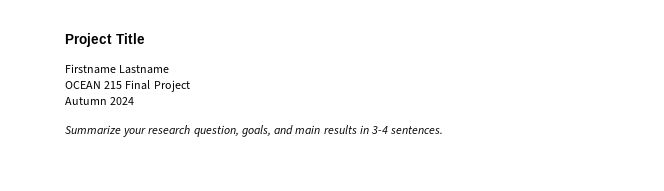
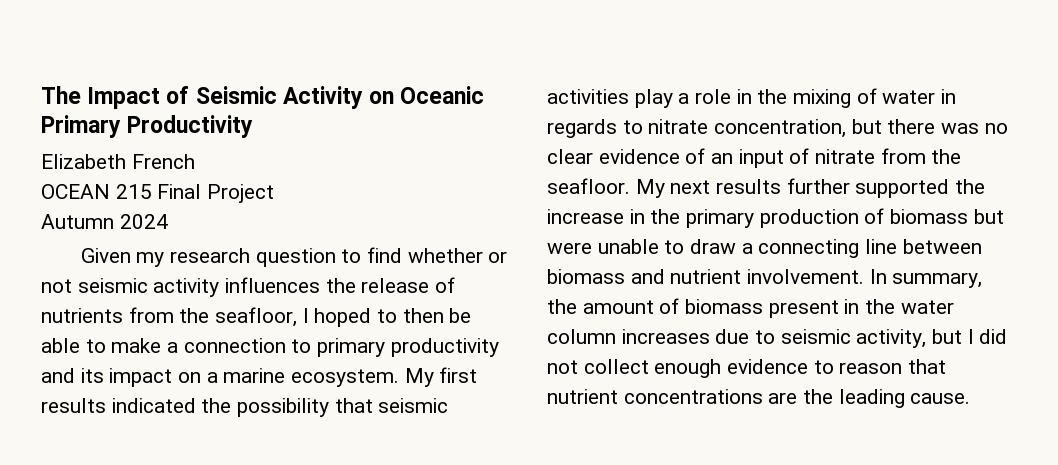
- Project Title
- Firstname Lastname
+ The Impact of Seismic Activity on Oceanic Primary Productivity
+ Elizabeth French
- Summarize your research question, goals, and main results in 3-4 sentences.
+ Given my research question to find whether or not seismic activity influences the release of nutrients from the seafloor, I hoped to then be able to make a connection to primary productivity and its impact on a marine ecosystem. My first results indicated the possibility that seismic activities play a role in the mixing of water in regards to nitrate concentration, but there was no clear evidence of an input of nitrate from the seafloor. My next results further supported the increase in the primary production of biomass but were unable to draw a connecting line between biomass and nutrient involvement. In summary, the amount of biomass present in the water column increases due to seismic activity, but I did not collect enough evidence to reason that nutrient concentrations are the leading cause.

